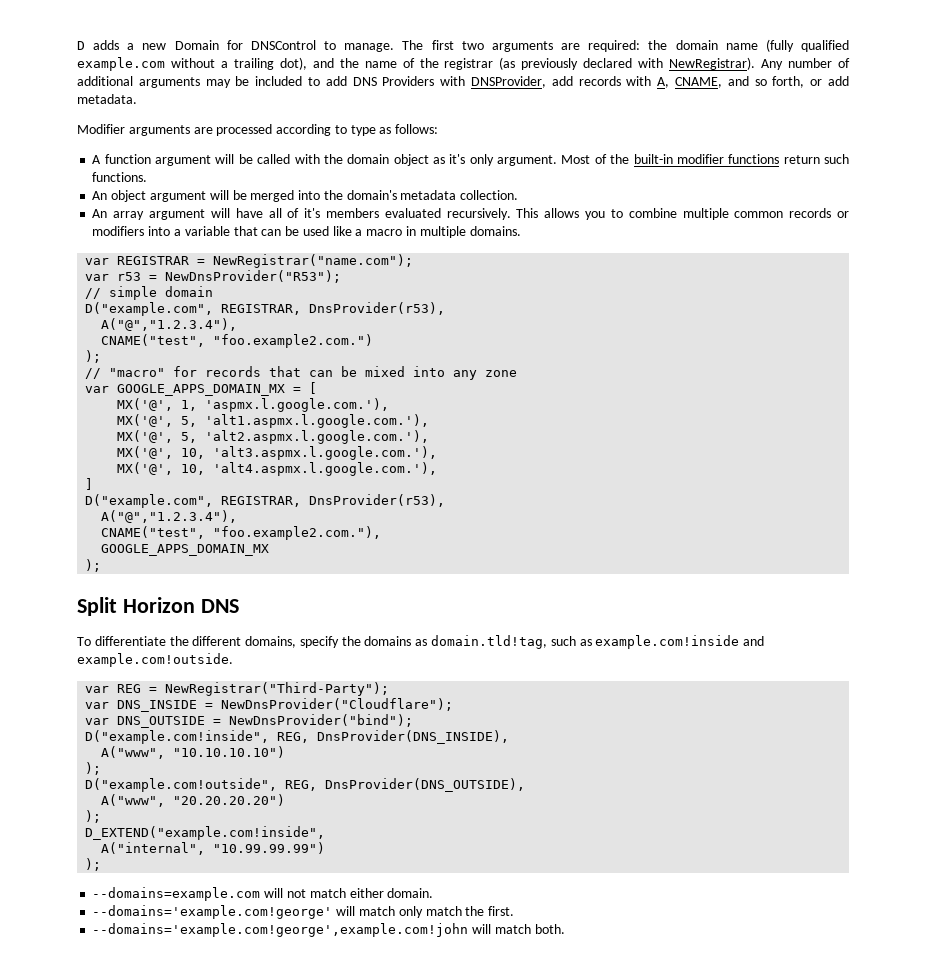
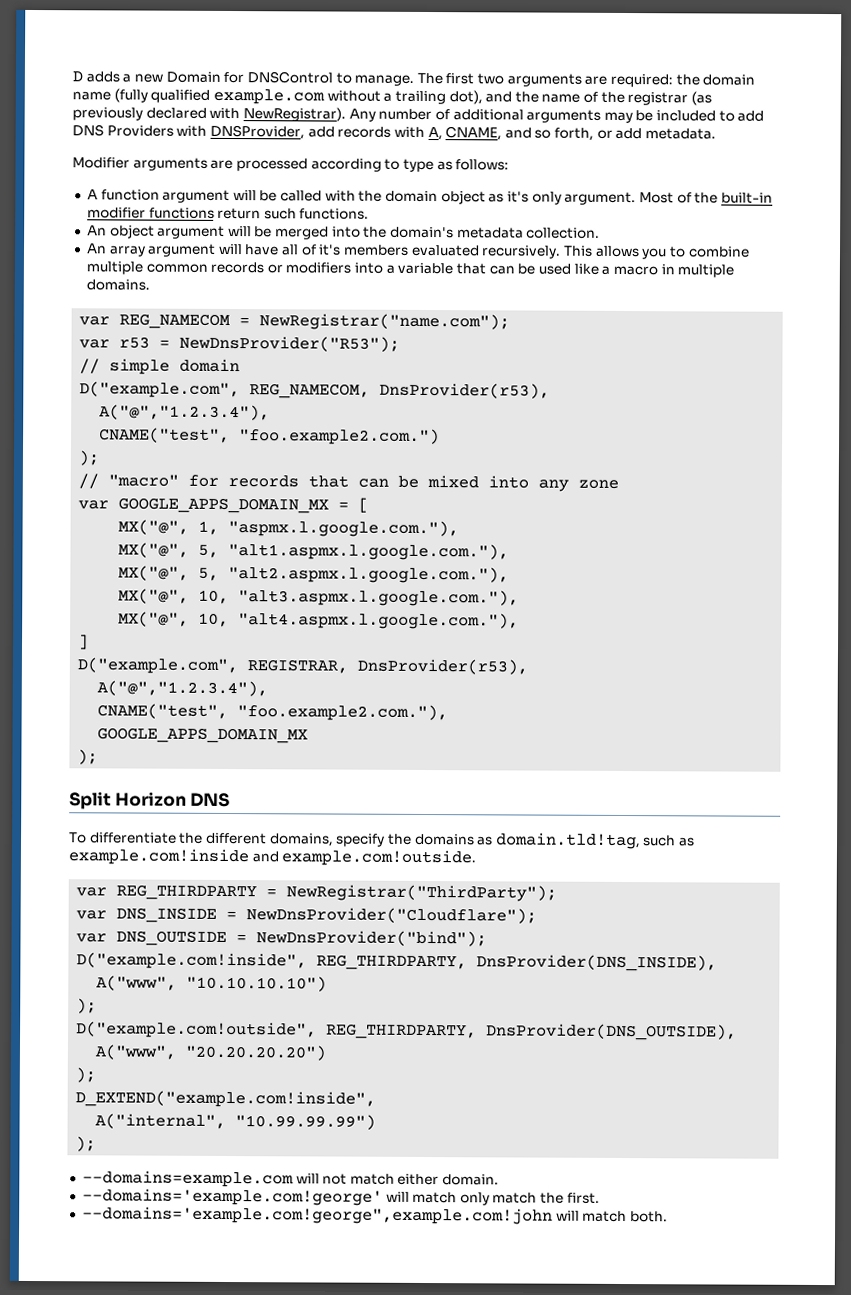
- var REGISTRAR = NewRegistrar("name.com");
+ var REG_NAMECOM = NewRegistrar("name.com");
  // simple domain
- D("example.com", REGISTRAR, DnsProvider(r53),
+ D("example.com", REG_NAMECOM, DnsProvider(r53),
- MX('@', 1, 'aspmx.l.google.com.'),
- MX('@', 5, 'alt1.aspmx.l.google.com.'),
- MX('@', 5, 'alt2.aspmx.l.google.com.'),
- MX('@', 10, 'alt3.aspmx.l.google.com.'),
- MX('@', 10, 'alt4.aspmx.l.google.com.'),
+ MX("@", 1, "aspmx.l.google.com."),
+ MX("@", 5, "alt1.aspmx.l.google.com."),
+ MX("@", 5, "alt2.aspmx.l.google.com."),
+ MX("@", 10, "alt3.aspmx.l.google.com."),
+ MX("@", 10, "alt4.aspmx.l.google.com."),
- var REG = NewRegistrar("Third-Party");
+ var REG_THIRDPARTY = NewRegistrar("ThirdParty");
- D("example.com!inside", REG, DnsProvider(DNS_INSIDE),
+ D("example.com!inside", REG_THIRDPARTY, DnsProvider(DNS_INSIDE),
- D("example.com!outside", REG, DnsProvider(DNS_OUTSIDE),
+ D("example.com!outside", REG_THIRDPARTY, DnsProvider(DNS_OUTSIDE),
- --domains='example.com!george',example.com!john will match both.
+ --domains='example.com!george",example.com!john will match both.

